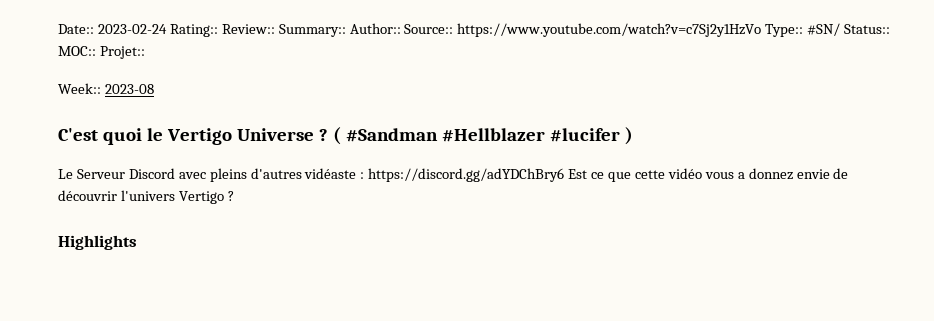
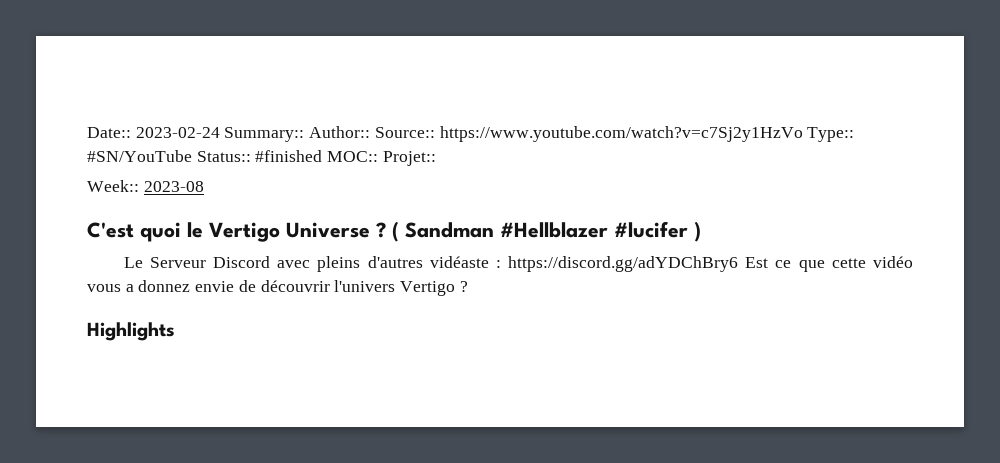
- Date:: 2023-02-24 Rating:: Review:: Summary:: Author:: Source:: https://www.youtube.com/watch?v=c7Sj2y1HzVo Type:: #SN/ Status:: MOC:: Projet::
+ Date:: 2023-02-24 Summary:: Author:: Source:: https://www.youtube.com/watch?v=c7Sj2y1HzVo Type:: #SN/YouTube Status:: #finished MOC:: Projet::
- ( #Sandman #Hellblazer #lucifer )
+ ( Sandman #Hellblazer #lucifer )

